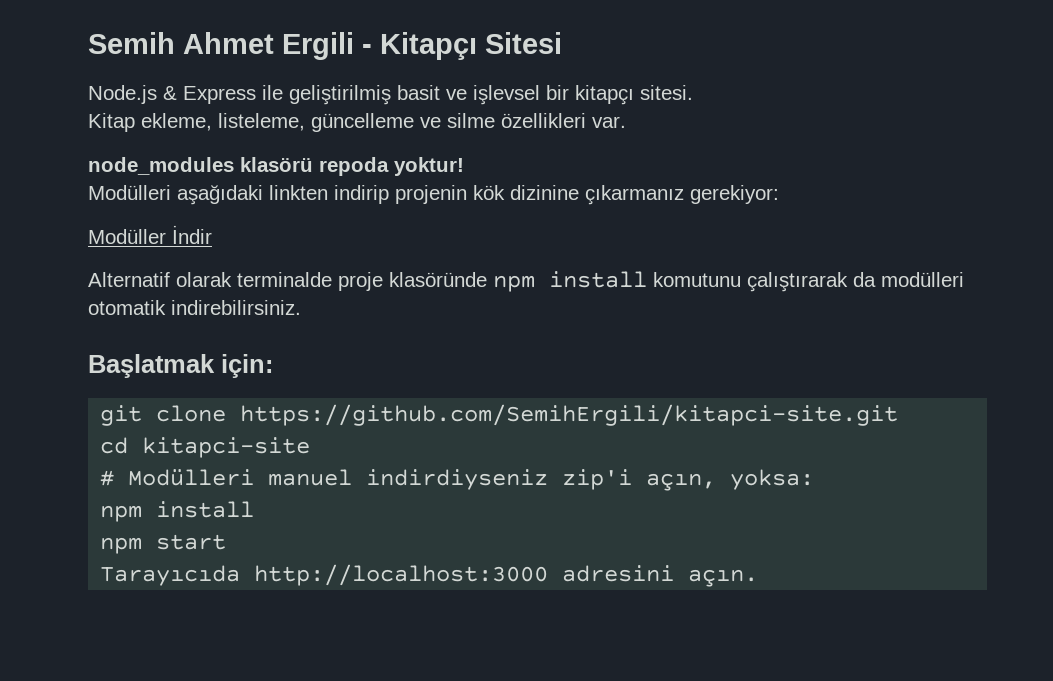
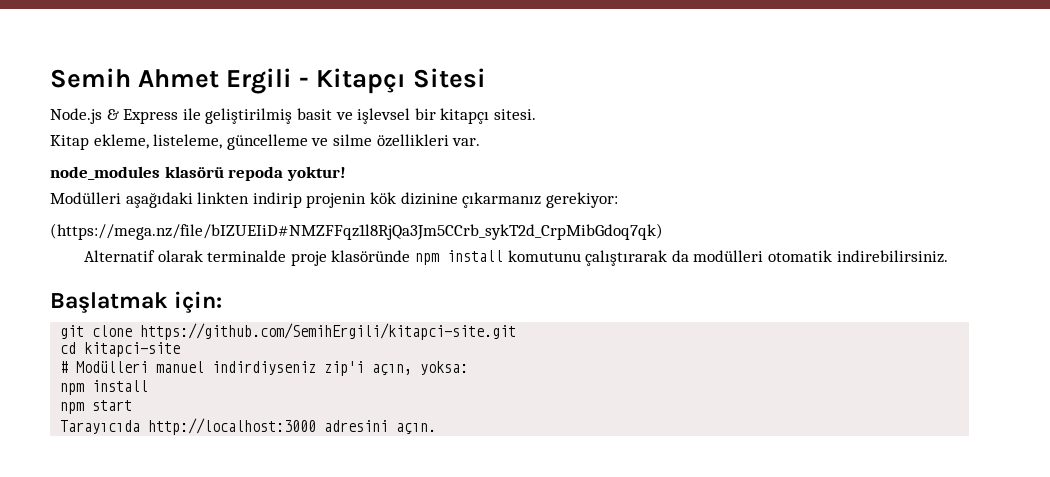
- Modüller İndir
+ (https://mega.nz/file/bIZUEIiD#NMZFFqz1l8RjQa3Jm5CCrb_sykT2d_CrpMibGdoq7qk)

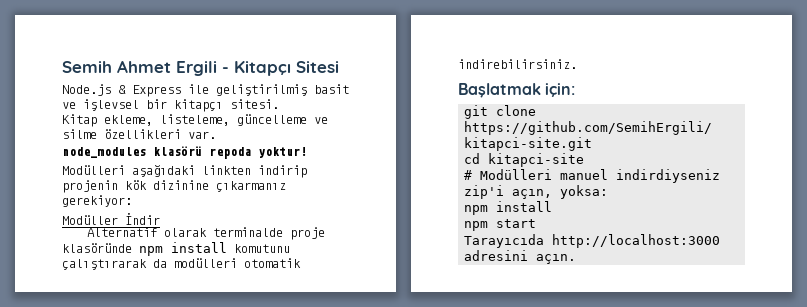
- (https://mega.nz/file/bIZUEIiD#NMZFFqz1l8RjQa3Jm5CCrb_sykT2d_CrpMibGdoq7qk)
+ Modüller İndir

